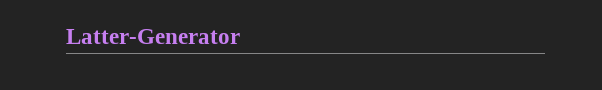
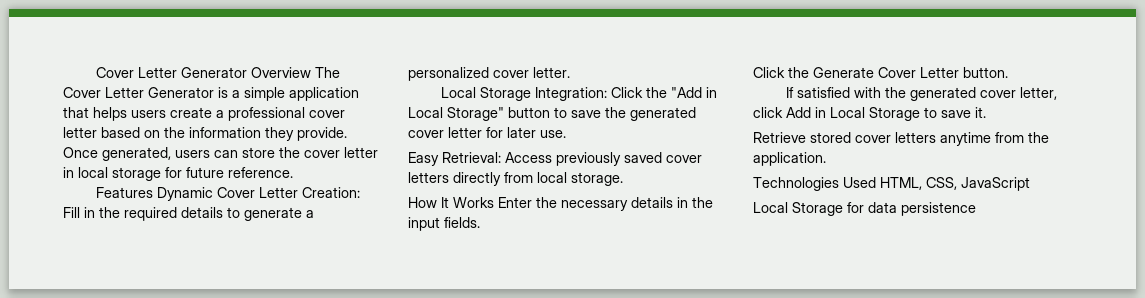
- Latter-Generator
+ Cover Letter Generator Overview The Cover Letter Generator is a simple application that helps users create a professional cover letter based on the information they provide. Once generated, users can store the cover letter in local storage for future reference.
+ Features Dynamic Cover Letter Creation: Fill in the required details to generate a personalized cover letter.
+ Local Storage Integration: Click the "Add in Local Storage" button to save the generated cover letter for later use.
+ Easy Retrieval: Access previously saved cover letters directly from local storage.
+ How It Works Enter the necessary details in the input fields.
+ Click the Generate Cover Letter button.
+ If satisfied with the generated cover letter, click Add in Local Storage to save it.
+ Retrieve stored cover letters anytime from the application.
+ Technologies Used HTML, CSS, JavaScript
+ Local Storage for data persistence

